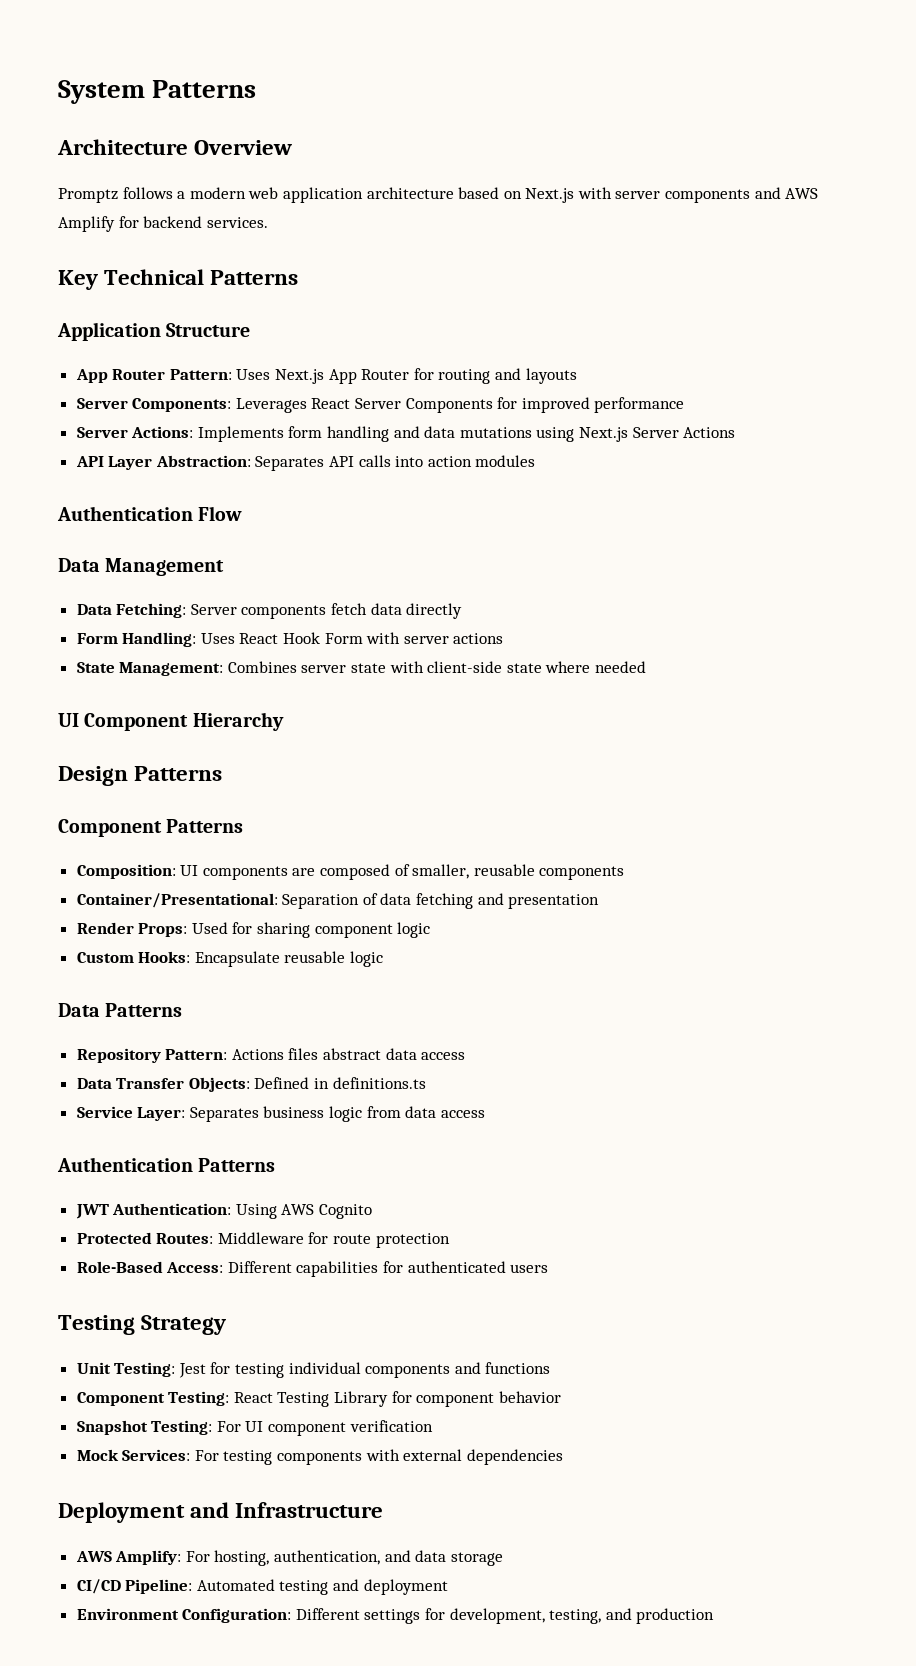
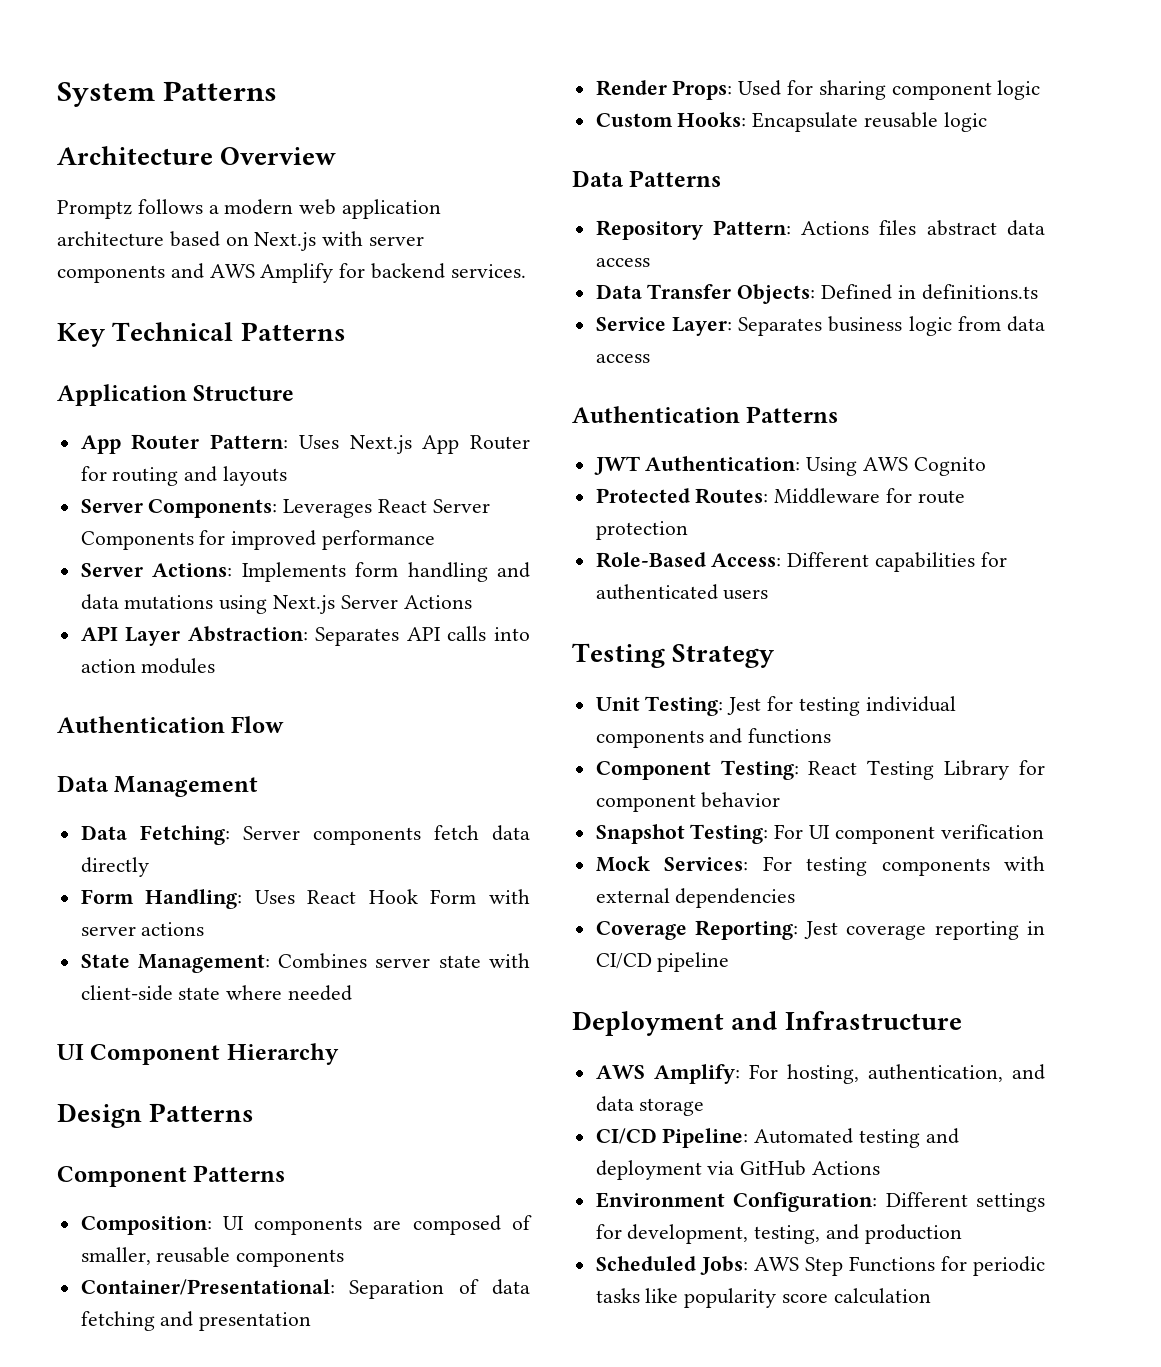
+ Coverage Reporting: Jest coverage reporting in CI/CD pipeline
- CI/CD Pipeline: Automated testing and deployment
+ CI/CD Pipeline: Automated testing and deployment via GitHub Actions
+ Scheduled Jobs: AWS Step Functions for periodic tasks like popularity score calculation

